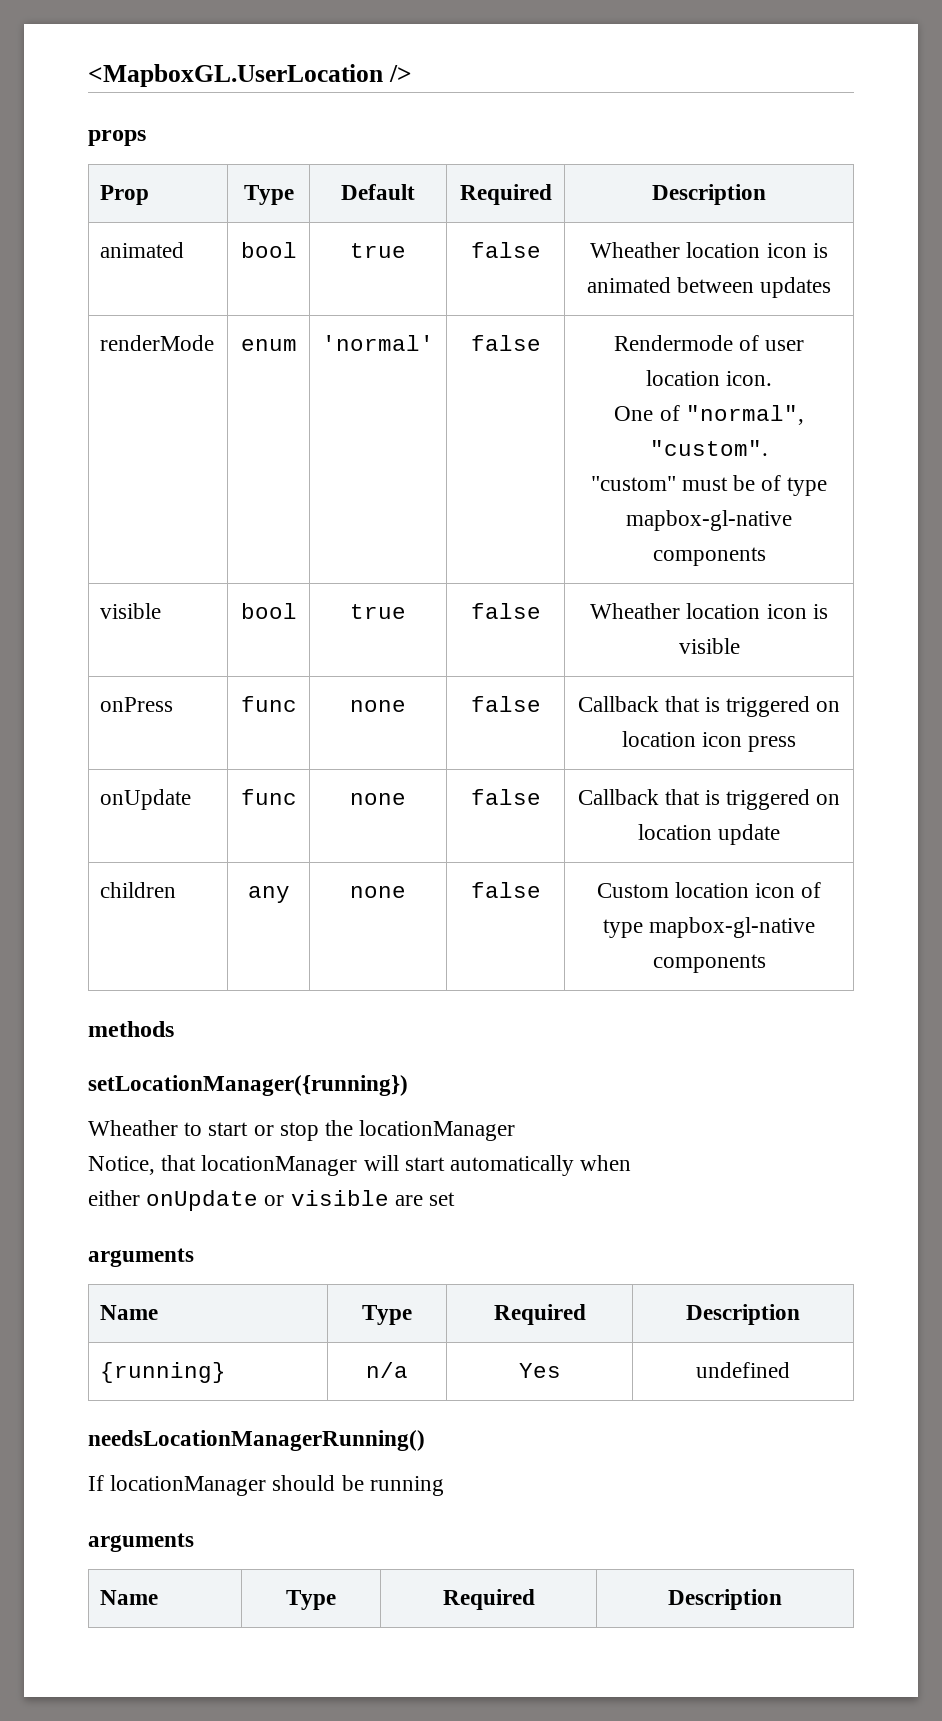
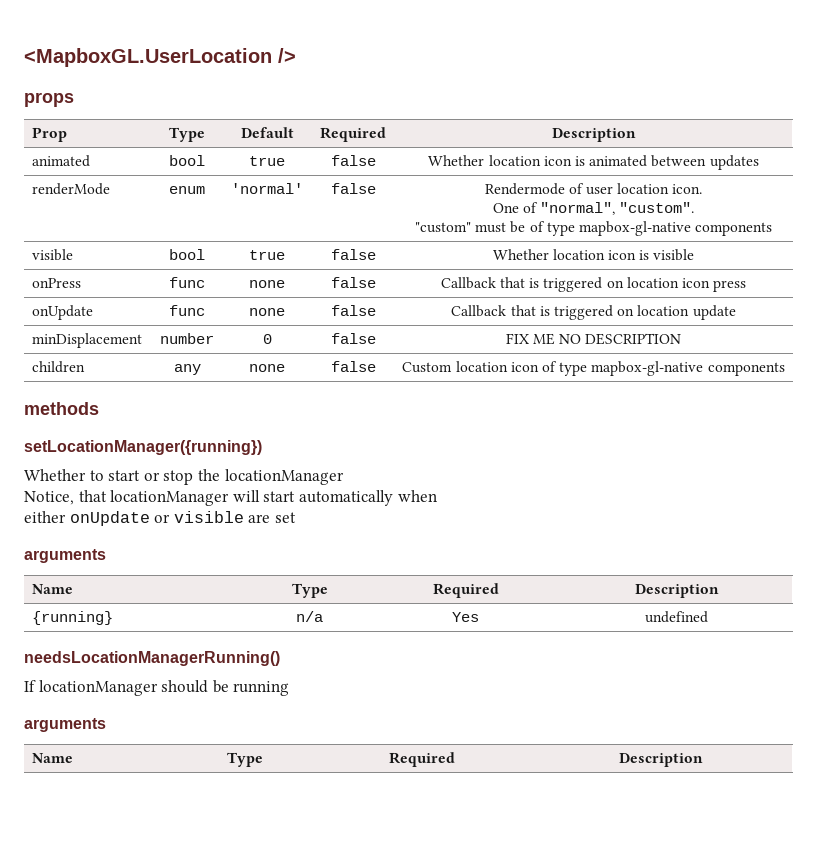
- animated | bool | true | false | Wheather location icon is animated between updates
+ animated | bool | true | false | Whether location icon is animated between updates
- visible | bool | true | false | Wheather location icon is visible
+ visible | bool | true | false | Whether location icon is visible
+ minDisplacement | number | 0 | false | FIX ME NO DESCRIPTION
- Wheather to start or stop the locationManager
+ Whether to start or stop the locationManager

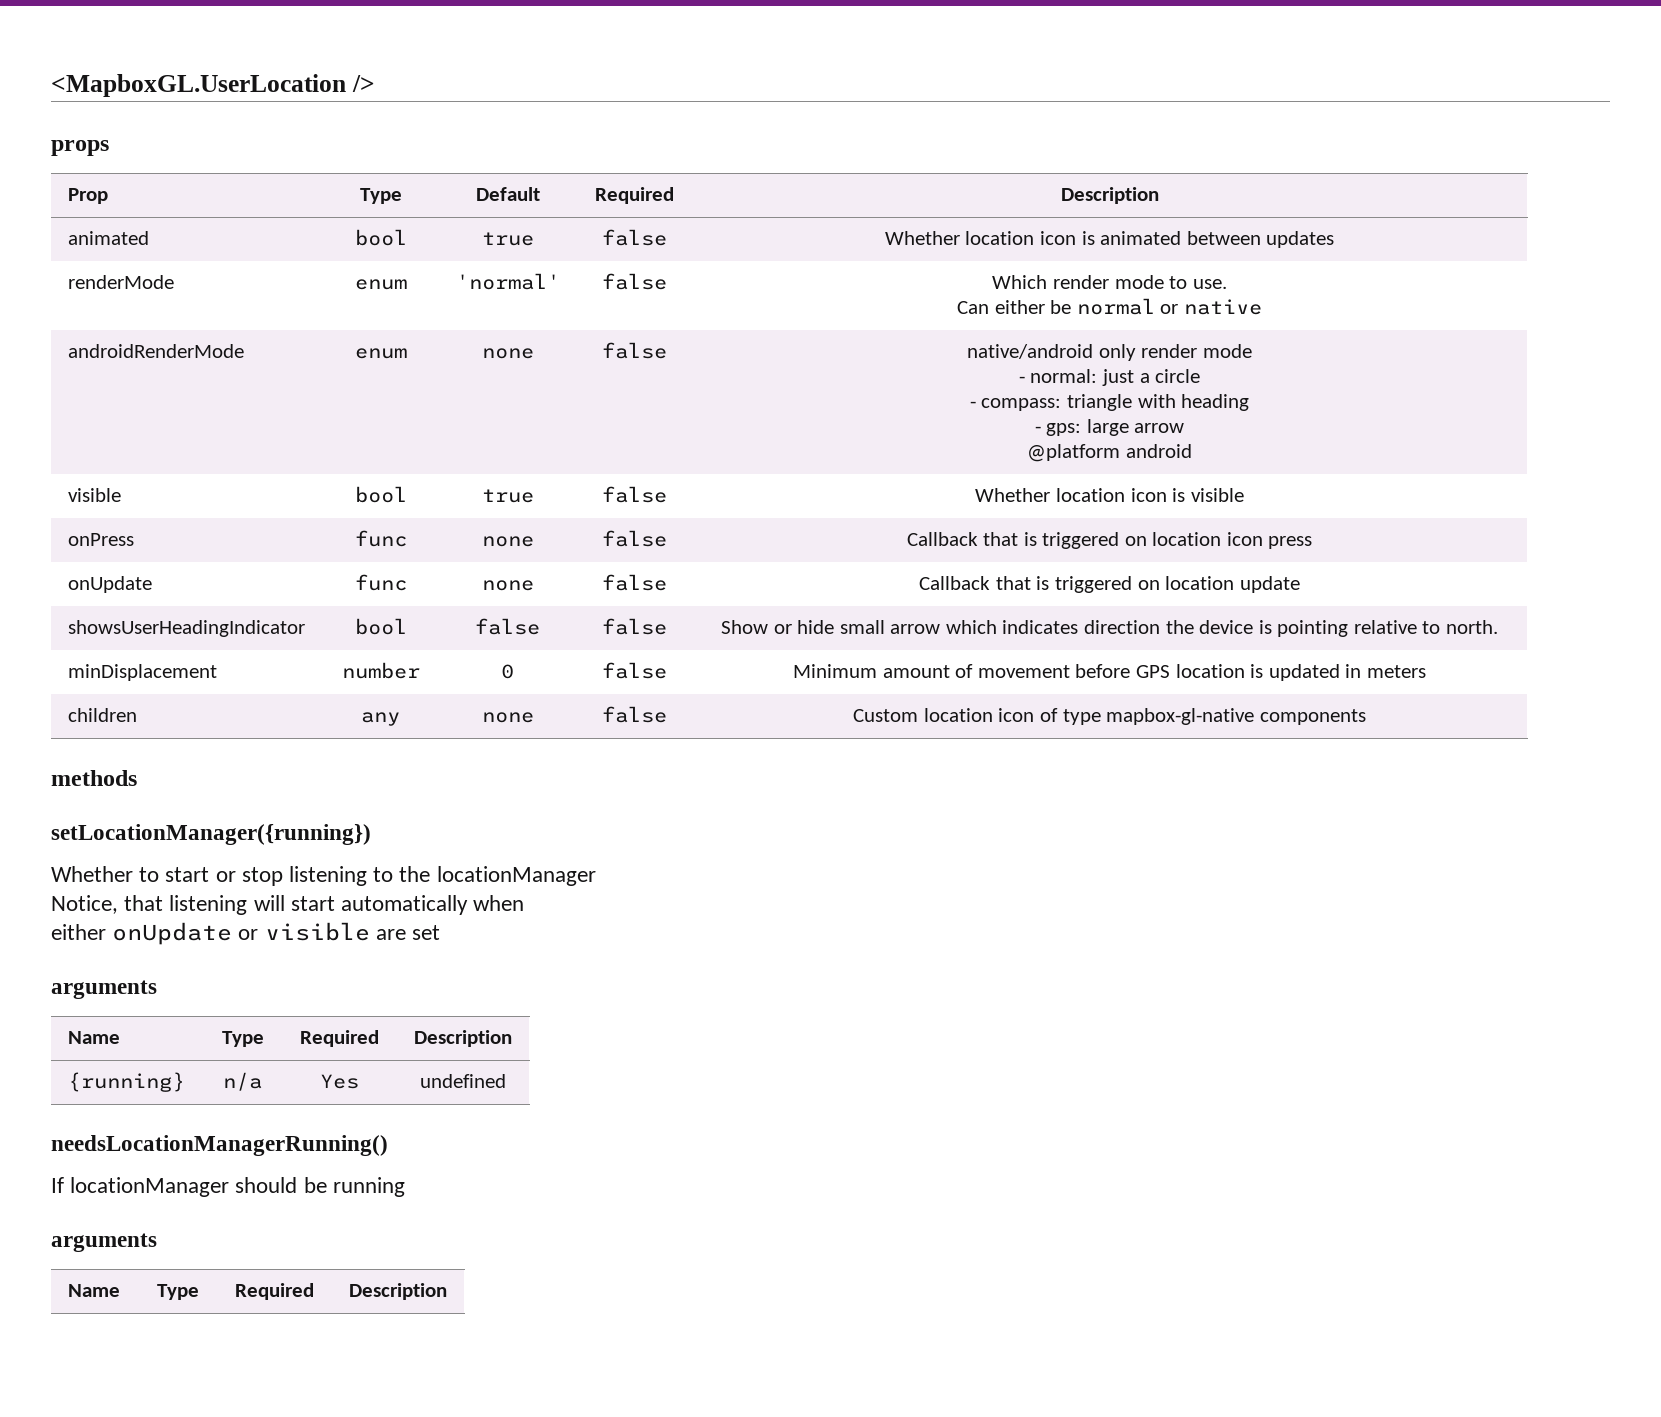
- renderMode | enum | 'normal' | false | Rendermode of user location icon.
- One of "normal", "custom".
- "custom" must be of type mapbox-gl-native components
+ renderMode | enum | 'normal' | false | Which render mode to use.
+ Can either be normal or native
+ androidRenderMode | enum | none | false | native/android only render mode
+ - normal: just a circle
+ - compass: triangle with heading
+ - gps: large arrow
+ @platform android
- minDisplacement | number | 0 | false | FIX ME NO DESCRIPTION
+ showsUserHeadingIndicator | bool | false | false | Show or hide small arrow which indicates direction the device is pointing relative to north.
+ minDisplacement | number | 0 | false | Minimum amount of movement before GPS location is updated in meters
- Whether to start or stop the locationManager
+ Whether to start or stop listening to the locationManager
- Notice, that locationManager will start automatically when
+ Notice, that listening will start automatically when

